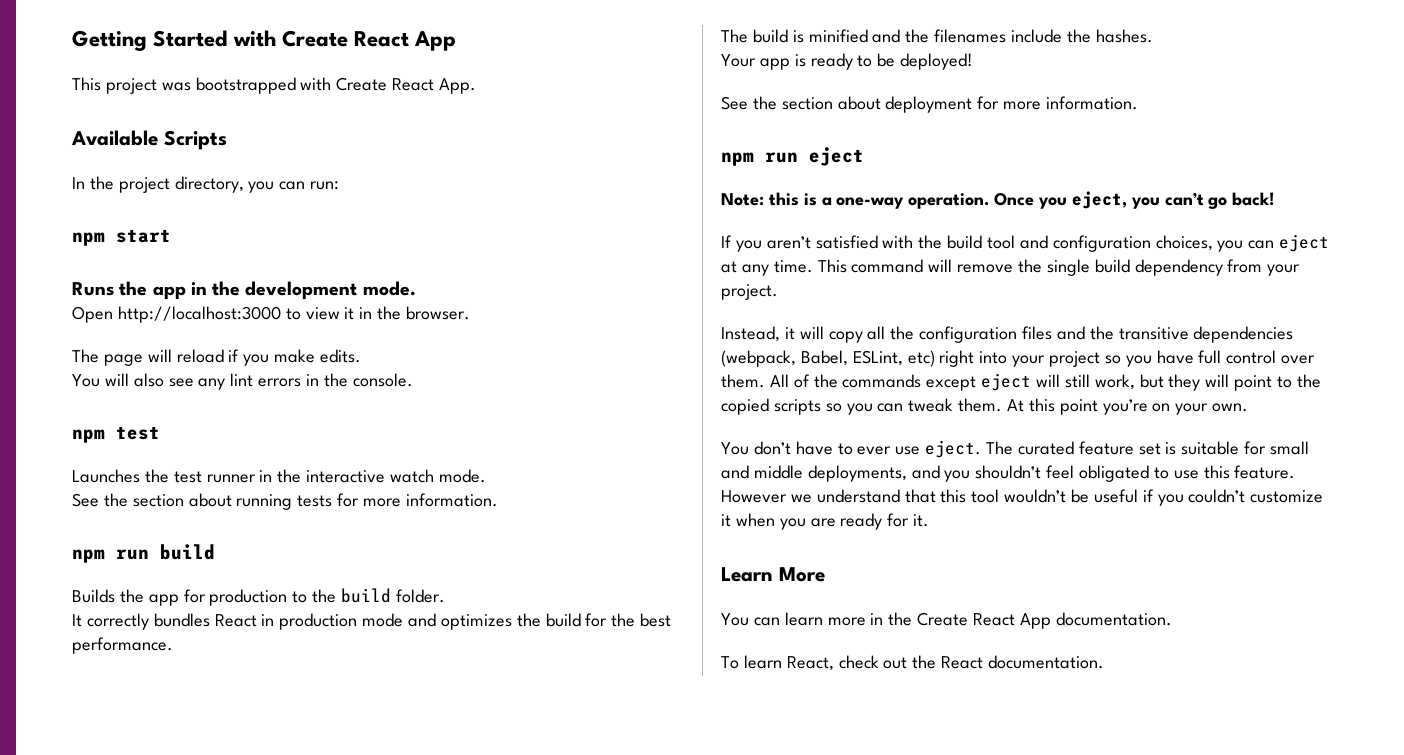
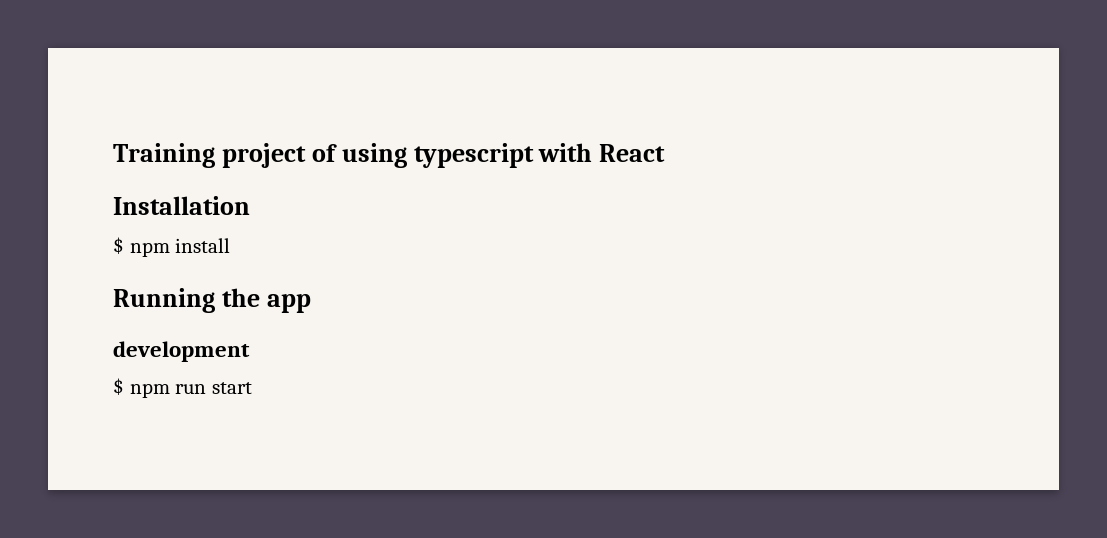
- Getting Started with Create React App
- This project was bootstrapped with Create React App.
- Available Scripts
- In the project directory, you can run:
- npm start
- Runs the app in the development mode.
- Open http://localhost:3000 to view it in the browser.
- The page will reload if you make edits.
- You will also see any lint errors in the console.
- npm test
- Launches the test runner in the interactive watch mode.
- See the section about running tests for more information.
- npm run build
- Builds the app for production to the build folder.
- It correctly bundles React in production mode and optimizes the build for the best performance.
- The build is minified and the filenames include the hashes.
- Your app is ready to be deployed!
- See the section about deployment for more information.
- npm run eject
- Note: this is a one-way operation. Once you eject, you can’t go back!
- If you aren’t satisfied with the build tool and configuration choices, you can eject at any time. This command will remove the single build dependency from your project.
- Instead, it will copy all the configuration files and the transitive dependencies (webpack, Babel, ESLint, etc) right into your project so you have full control over them. All of the commands except eject will still work, but they will point to the copied scripts so you can tweak them. At this point you’re on your own.
- You don’t have to ever use eject. The curated feature set is suitable for small and middle deployments, and you shouldn’t feel obligated to use this feature. However we understand that this tool wouldn’t be useful if you couldn’t customize it when you are ready for it.
- Learn More
- You can learn more in the Create React App documentation.
- To learn React, check out the React documentation.
+ Training project of using typescript with React
+ Installation
+ $ npm install
+ Running the app
+ development
+ $ npm run start

